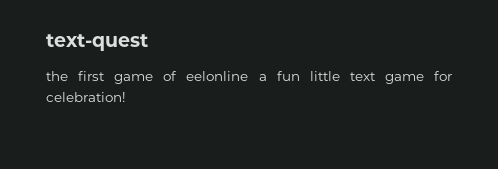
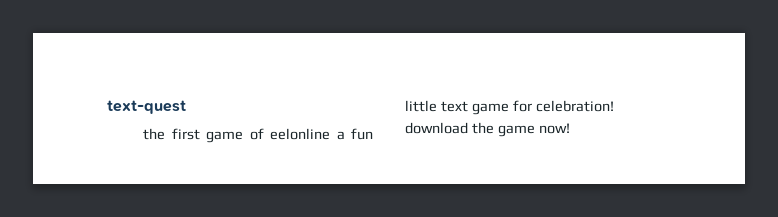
- the first game of eelonline a fun little text game for celebration!
+ the first game of eelonline a fun little text game for celebration! download the game now!

